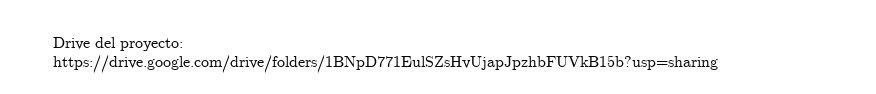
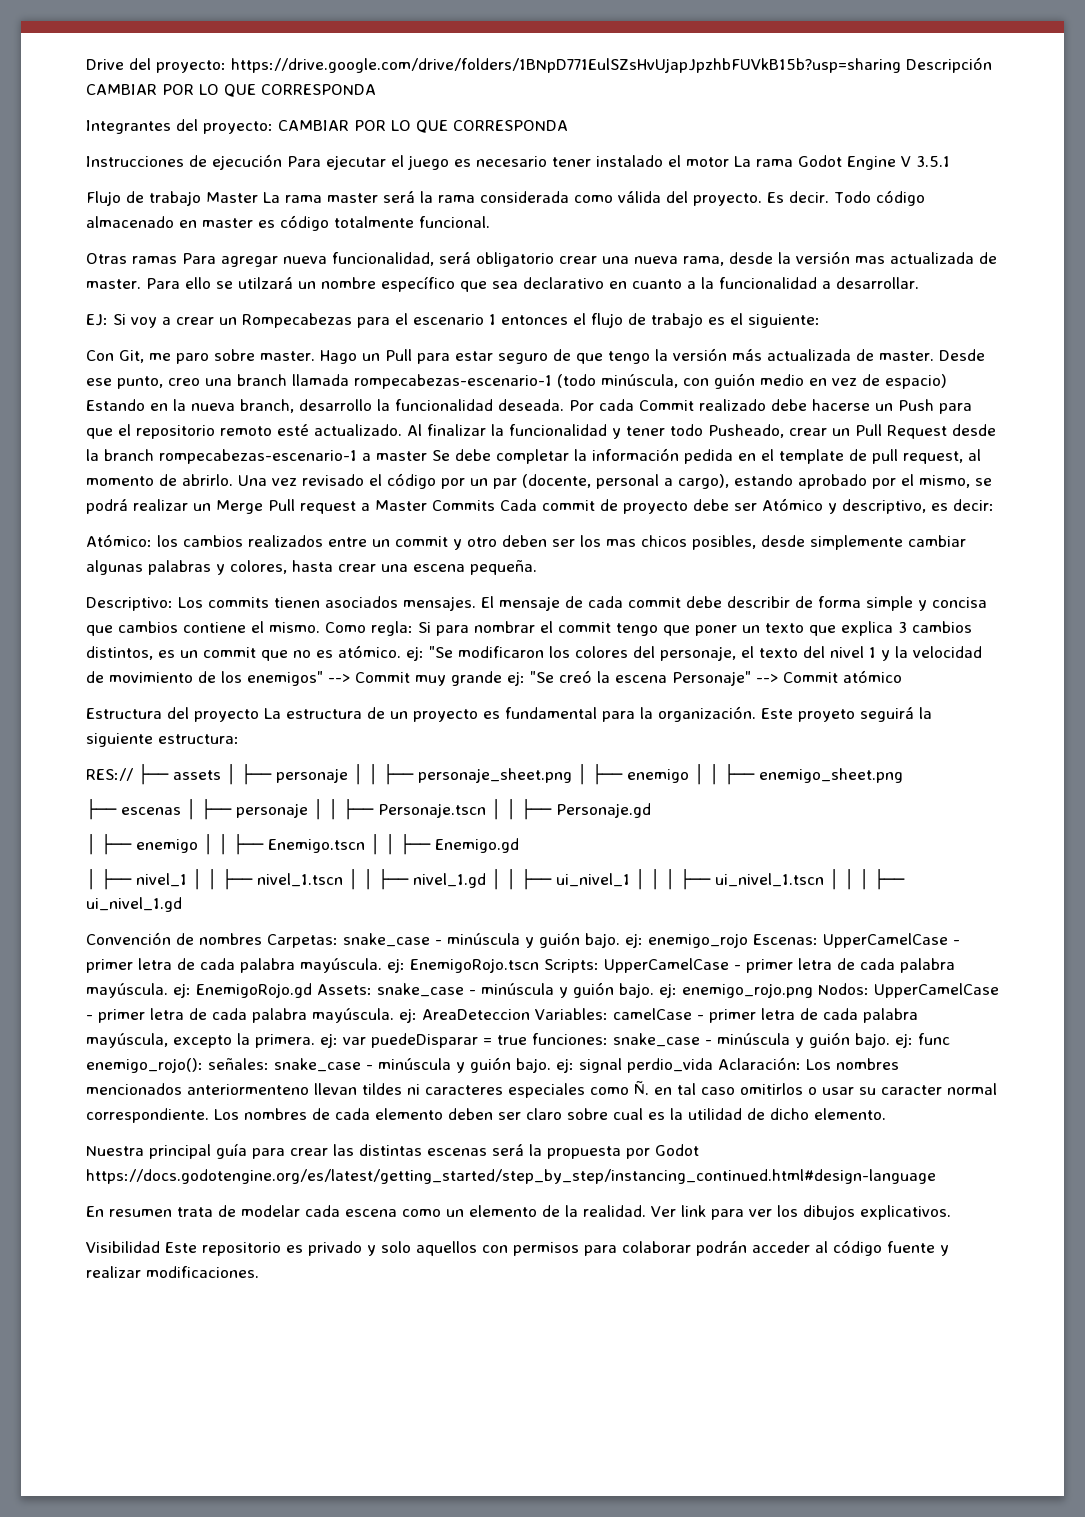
- Drive del proyecto: https://drive.google.com/drive/folders/1BNpD771EulSZsHvUjapJpzhbFUVkB15b?usp=sharing
+ Drive del proyecto: https://drive.google.com/drive/folders/1BNpD771EulSZsHvUjapJpzhbFUVkB15b?usp=sharing Descripción CAMBIAR POR LO QUE CORRESPONDA
+ Integrantes del proyecto: CAMBIAR POR LO QUE CORRESPONDA
+ Instrucciones de ejecución Para ejecutar el juego es necesario tener instalado el motor La rama Godot Engine V 3.5.1
+ Flujo de trabajo Master La rama master será la rama considerada como válida del proyecto. Es decir. Todo código almacenado en master es código totalmente funcional.
+ Otras ramas Para agregar nueva funcionalidad, será obligatorio crear una nueva rama, desde la versión mas actualizada de master. Para ello se utilzará un nombre específico que sea declarativo en cuanto a la funcionalidad a desarrollar.
+ EJ: Si voy a crear un Rompecabezas para el escenario 1 entonces el flujo de trabajo es el siguiente:
+ Con Git, me paro sobre master. Hago un Pull para estar seguro de que tengo la versión más actualizada de master. Desde ese punto, creo una branch llamada rompecabezas-escenario-1 (todo minúscula, con guión medio en vez de espacio) Estando en la nueva branch, desarrollo la funcionalidad deseada. Por cada Commit realizado debe hacerse un Push para que el repositorio remoto esté actualizado. Al finalizar la funcionalidad y tener todo Pusheado, crear un Pull Request desde la branch rompecabezas-escenario-1 a master Se debe completar la información pedida en el template de pull request, al momento de abrirlo. Una vez revisado el código por un par (docente, personal a cargo), estando aprobado por el mismo, se podrá realizar un Merge Pull request a Master Commits Cada commit de proyecto debe ser Atómico y descriptivo, es decir:
+ Atómico: los cambios realizados entre un commit y otro deben ser los mas chicos posibles, desde simplemente cambiar algunas palabras y colores, hasta crear una escena pequeña.
+ Descriptivo: Los commits tienen asociados mensajes. El mensaje de cada commit debe describir de forma simple y concisa que cambios contiene el mismo. Como regla: Si para nombrar el commit tengo que poner un texto que explica 3 cambios distintos, es un commit que no es atómico. ej: "Se modificaron los colores del personaje, el texto del nivel 1 y la velocidad de movimiento de los enemigos" --> Commit muy grande ej: "Se creó la escena Personaje" --> Commit atómico
+ Estructura del proyecto La estructura de un proyecto es fundamental para la organización. Este proyeto seguirá la siguiente estructura:
+ RES:// ├── assets │ ├── personaje │ │ ├── personaje_sheet.png │ ├── enemigo │ │ ├── enemigo_sheet.png
+ ├── escenas │ ├── personaje │ │ ├── Personaje.tscn │ │ ├── Personaje.gd
+ │ ├── enemigo │ │ ├── Enemigo.tscn │ │ ├── Enemigo.gd
+ │ ├── nivel_1 │ │ ├── nivel_1.tscn │ │ ├── nivel_1.gd │ │ ├── ui_nivel_1 │ │ │ ├── ui_nivel_1.tscn │ │ │ ├── ui_nivel_1.gd
+ Convención de nombres Carpetas: snake_case - minúscula y guión bajo. ej: enemigo_rojo Escenas: UpperCamelCase - primer letra de cada palabra mayúscula. ej: EnemigoRojo.tscn Scripts: UpperCamelCase - primer letra de cada palabra mayúscula. ej: EnemigoRojo.gd Assets: snake_case - minúscula y guión bajo. ej: enemigo_rojo.png Nodos: UpperCamelCase - primer letra de cada palabra mayúscula. ej: AreaDeteccion Variables: camelCase - primer letra de cada palabra mayúscula, excepto la primera. ej: var puedeDisparar = true funciones: snake_case - minúscula y guión bajo. ej: func enemigo_rojo(): señales: snake_case - minúscula y guión bajo. ej: signal perdio_vida Aclaración: Los nombres mencionados anteriormenteno llevan tildes ni caracteres especiales como Ñ. en tal caso omitirlos o usar su caracter normal correspondiente. Los nombres de cada elemento deben ser claro sobre cual es la utilidad de dicho elemento.
+ Nuestra principal guía para crear las distintas escenas será la propuesta por Godot https://docs.godotengine.org/es/latest/getting_started/step_by_step/instancing_continued.html#design-language
+ En resumen trata de modelar cada escena como un elemento de la realidad. Ver link para ver los dibujos explicativos.
+ Visibilidad Este repositorio es privado y solo aquellos con permisos para colaborar podrán acceder al código fuente y realizar modificaciones.

